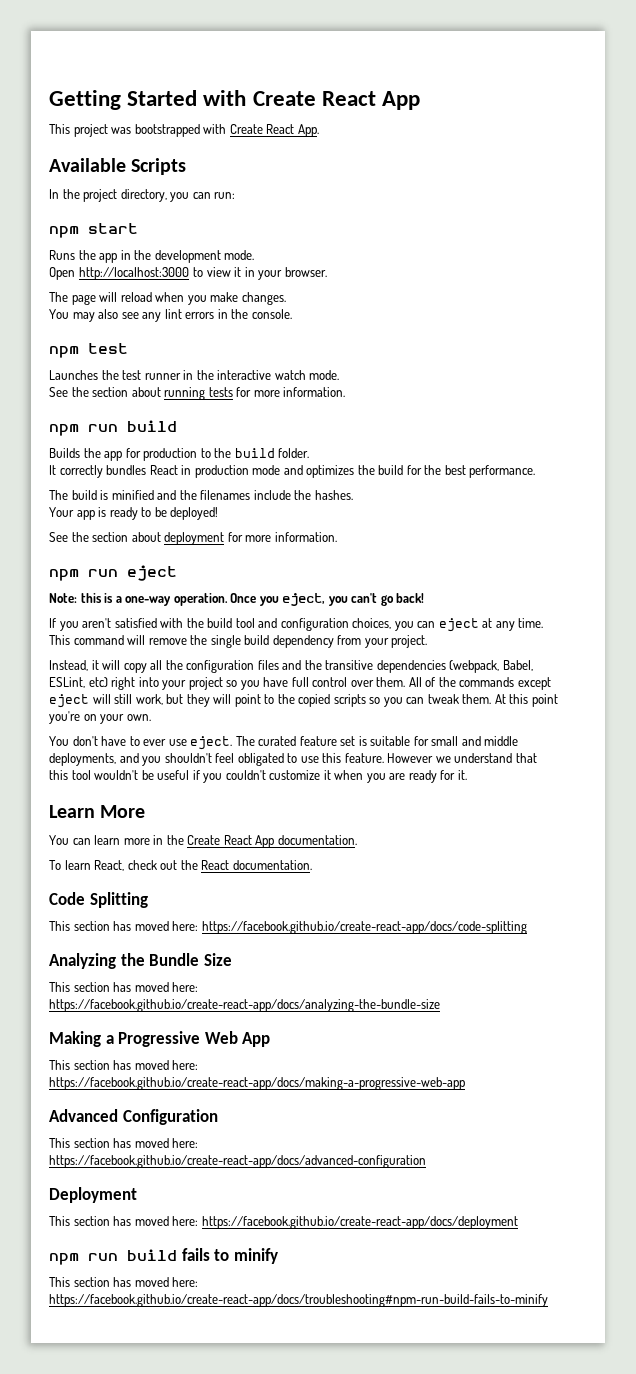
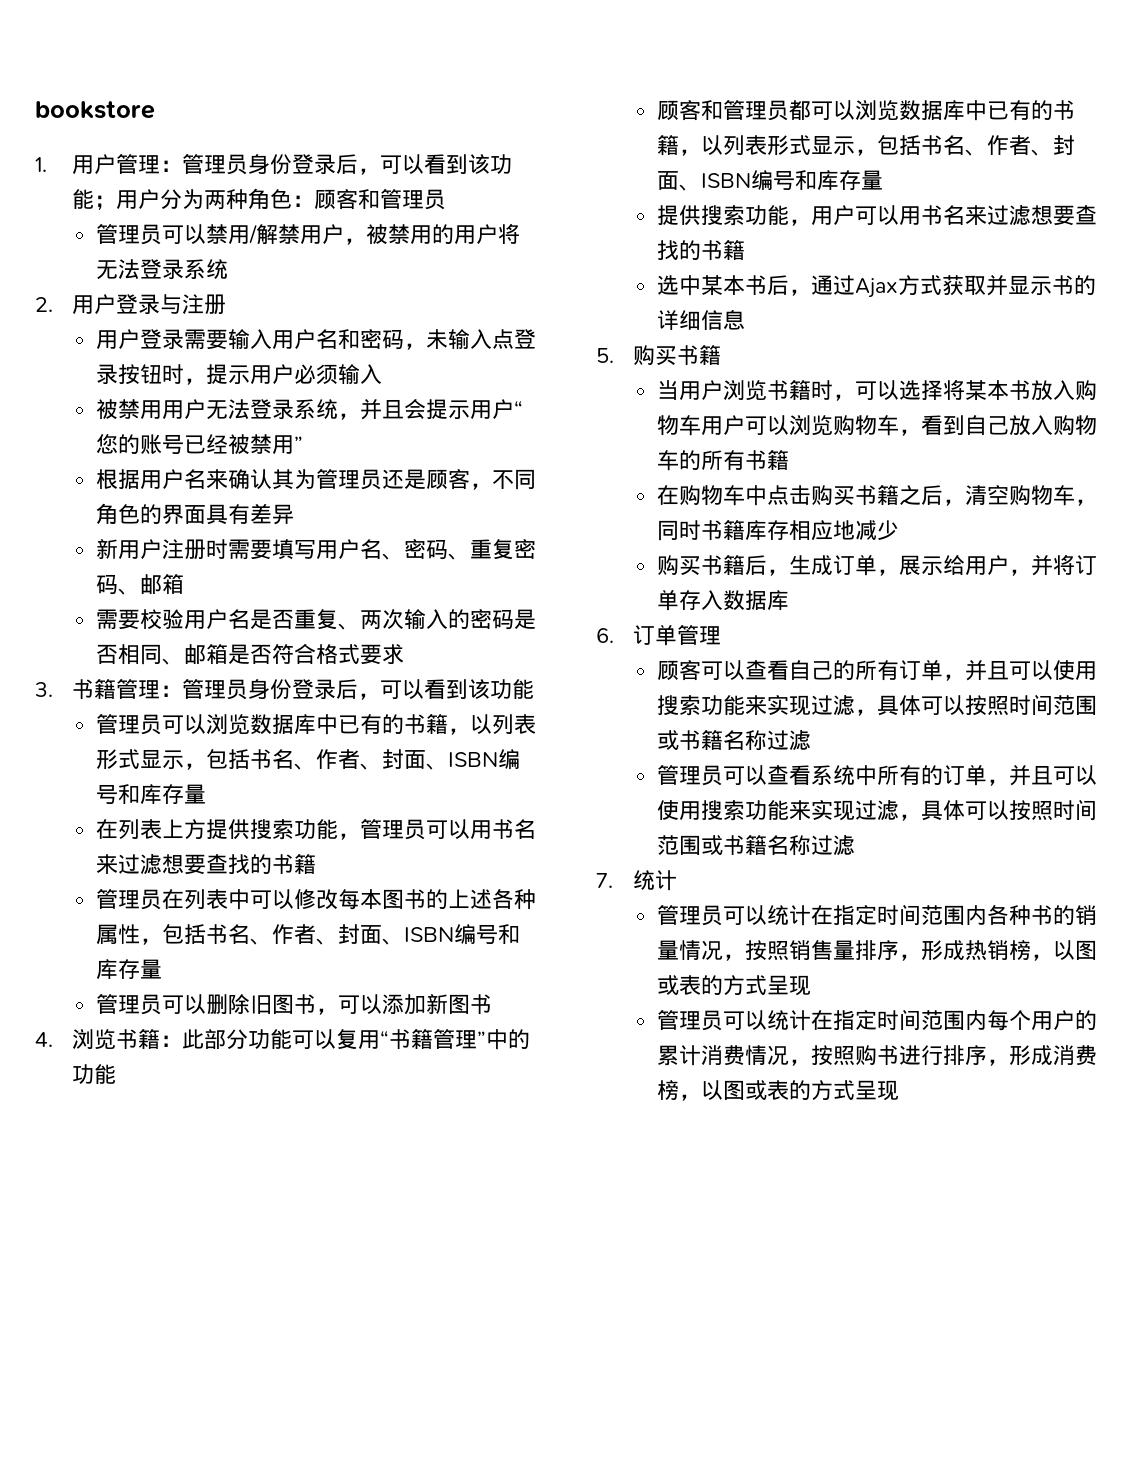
- Getting Started with Create React App
- This project was bootstrapped with Create React App.
- Available Scripts
- In the project directory, you can run:
- npm start
- Runs the app in the development mode.
- Open http://localhost:3000 to view it in your browser.
- The page will reload when you make changes.
- You may also see any lint errors in the console.
- npm test
- Launches the test runner in the interactive watch mode.
- See the section about running tests for more information.
- npm run build
- Builds the app for production to the build folder.
- It correctly bundles React in production mode and optimizes the build for the best performance.
- The build is minified and the filenames include the hashes.
- Your app is ready to be deployed!
- See the section about deployment for more information.
- npm run eject
- Note: this is a one-way operation. Once you eject, you can't go back!
- If you aren't satisfied with the build tool and configuration choices, you can eject at any time. This command will remove the single build dependency from your project.
- Instead, it will copy all the configuration files and the transitive dependencies (webpack, Babel, ESLint, etc) right into your project so you have full control over them. All of the commands except eject will still work, but they will point to the copied scripts so you can tweak them. At this point you're on your own.
- You don't have to ever use eject. The curated feature set is suitable for small and middle deployments, and you shouldn't feel obligated to use this feature. However we understand that this tool wouldn't be useful if you couldn't customize it when you are ready for it.
- Learn More
- You can learn more in the Create React App documentation.
- To learn React, check out the React documentation.
- Code Splitting
- This section has moved here: https://facebook.github.io/create-react-app/docs/code-splitting
- Analyzing the Bundle Size
- This section has moved here: https://facebook.github.io/create-react-app/docs/analyzing-the-bundle-size
- Making a Progressive Web App
- This section has moved here: https://facebook.github.io/create-react-app/docs/making-a-progressive-web-app
- Advanced Configuration
- This section has moved here: https://facebook.github.io/create-react-app/docs/advanced-configuration
- Deployment
- This section has moved here: https://facebook.github.io/create-react-app/docs/deployment
- npm run build fails to minify
- This section has moved here: https://facebook.github.io/create-react-app/docs/troubleshooting#npm-run-build-fails-to-minify
+ bookstore
+ 1.用户管理：管理员身份登录后，可以看到该功能；用户分为两种角色：顾客和管理员
+ 管理员可以禁用/解禁用户，被禁用的用户将无法登录系统
+ 2.用户登录与注册
+ 用户登录需要输入用户名和密码，未输入点登录按钮时，提示用户必须输入
+ 被禁用用户无法登录系统，并且会提示用户“您的账号已经被禁用”
+ 根据用户名来确认其为管理员还是顾客，不同角色的界面具有差异
+ 新用户注册时需要填写用户名、密码、重复密码、邮箱
+ 需要校验用户名是否重复、两次输入的密码是否相同、邮箱是否符合格式要求
+ 3.书籍管理：管理员身份登录后，可以看到该功能
+ 管理员可以浏览数据库中已有的书籍，以列表形式显示，包括书名、作者、封面、ISBN编号和库存量
+ 在列表上方提供搜索功能，管理员可以用书名来过滤想要查找的书籍
+ 管理员在列表中可以修改每本图书的上述各种属性，包括书名、作者、封面、ISBN编号和库存量
+ 管理员可以删除旧图书，可以添加新图书
+ 4.浏览书籍：此部分功能可以复用“书籍管理”中的功能
+ 顾客和管理员都可以浏览数据库中已有的书籍，以列表形式显示，包括书名、作者、封面、ISBN编号和库存量
+ 提供搜索功能，用户可以用书名来过滤想要查找的书籍
+ 选中某本书后，通过Ajax方式获取并显示书的详细信息
+ 5.购买书籍
+ 当用户浏览书籍时，可以选择将某本书放入购物车用户可以浏览购物车，看到自己放入购物车的所有书籍
+ 在购物车中点击购买书籍之后，清空购物车，同时书籍库存相应地减少
+ 购买书籍后，生成订单，展示给用户，并将订单存入数据库
+ 6.订单管理
+ 顾客可以查看自己的所有订单，并且可以使用搜索功能来实现过滤，具体可以按照时间范围或书籍名称过滤
+ 管理员可以查看系统中所有的订单，并且可以使用搜索功能来实现过滤，具体可以按照时间范围或书籍名称过滤
+ 7.统计
+ 管理员可以统计在指定时间范围内各种书的销量情况，按照销售量排序，形成热销榜，以图或表的方式呈现
+ 管理员可以统计在指定时间范围内每个用户的累计消费情况，按照购书进行排序，形成消费榜，以图或表的方式呈现

